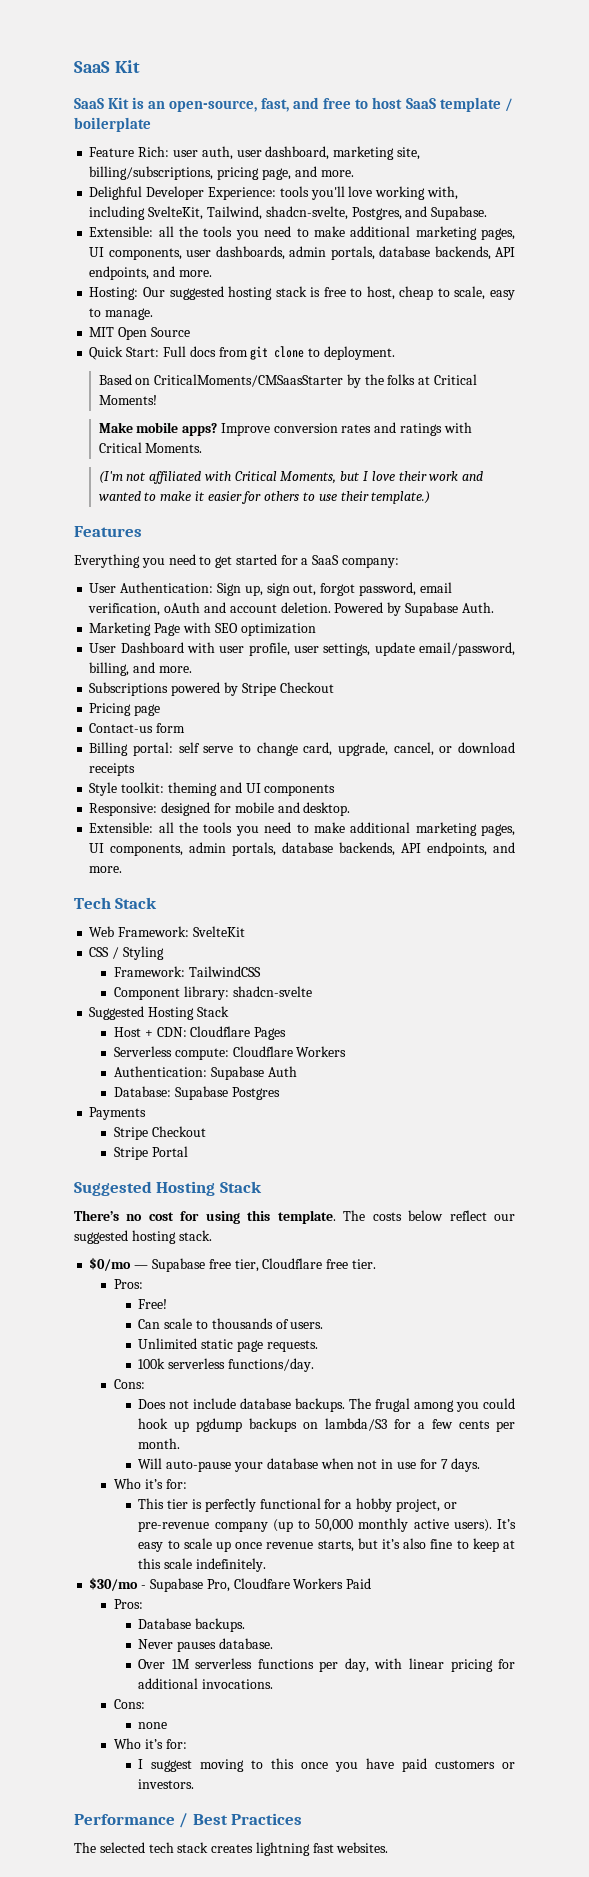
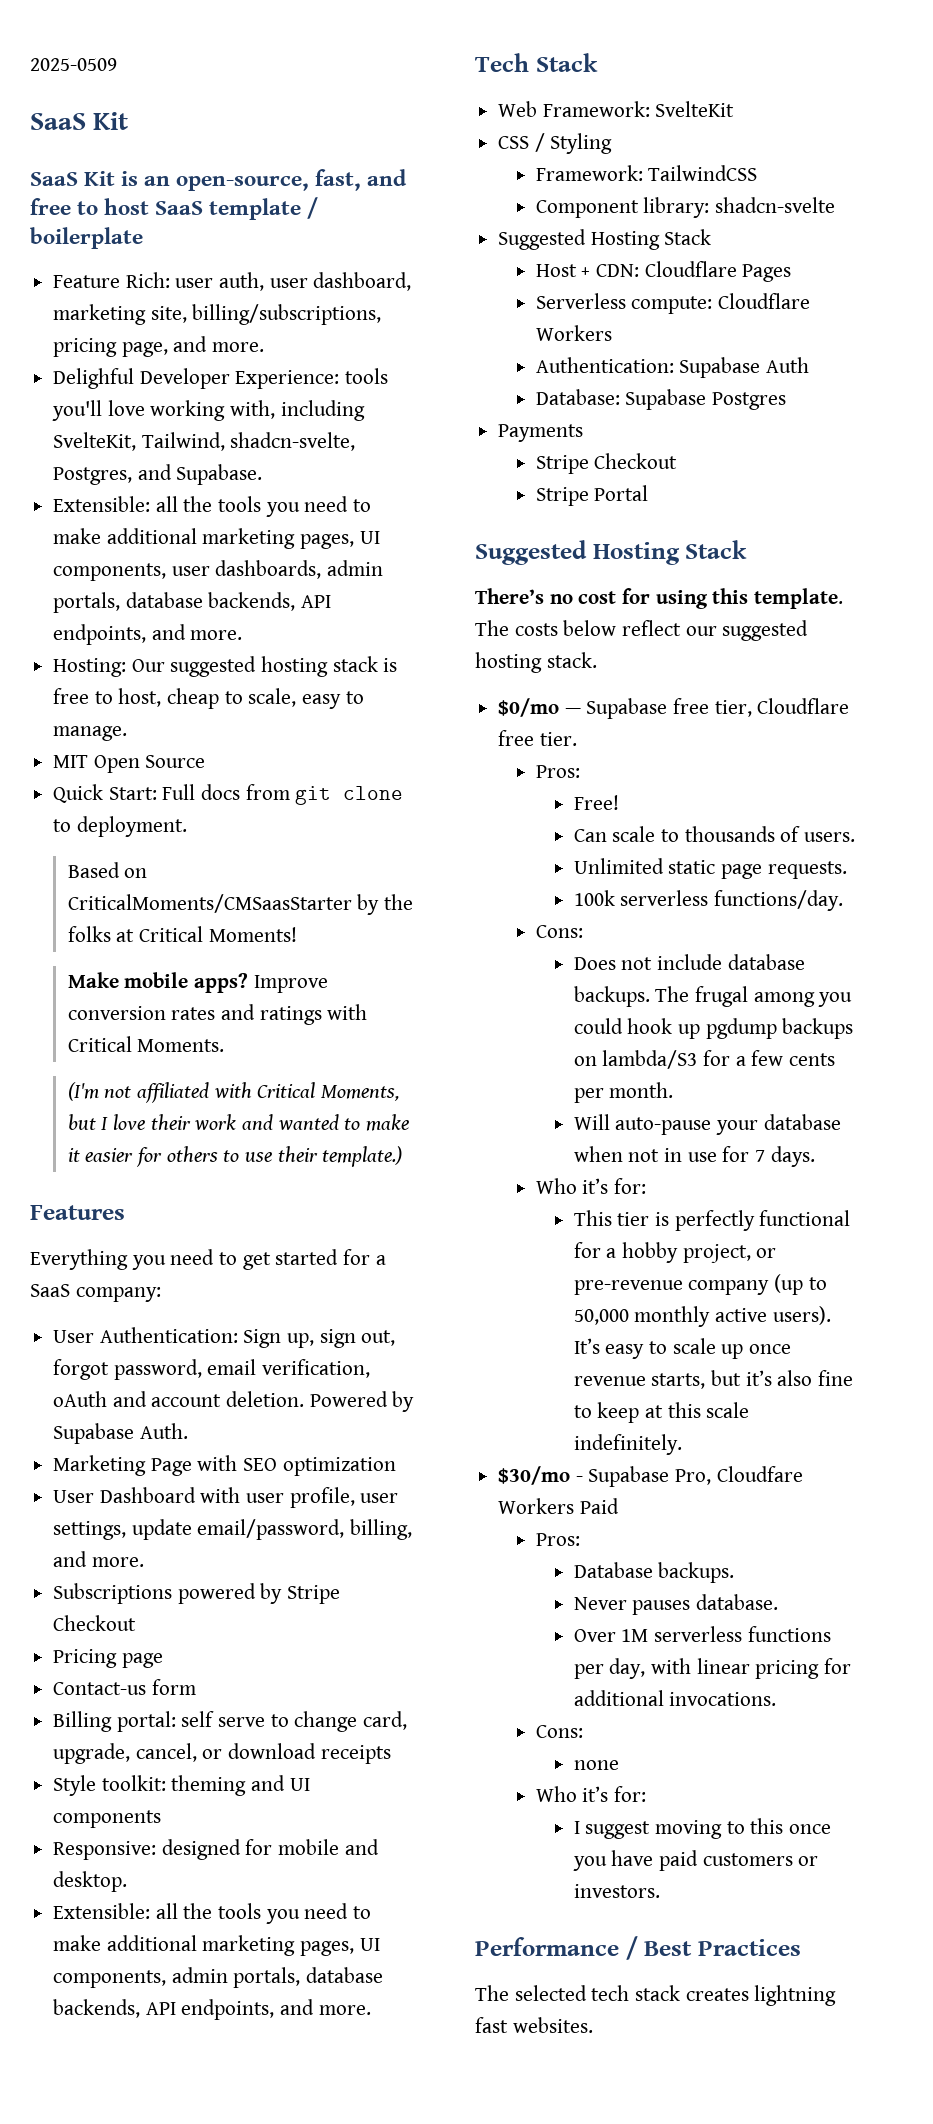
+ 2025-0509

